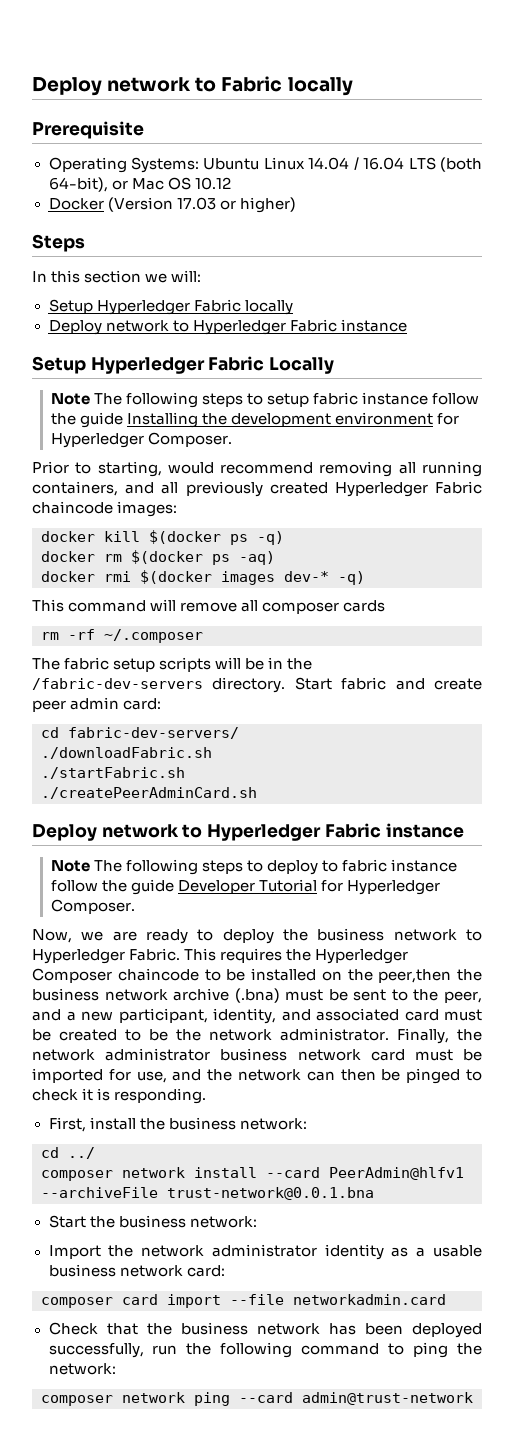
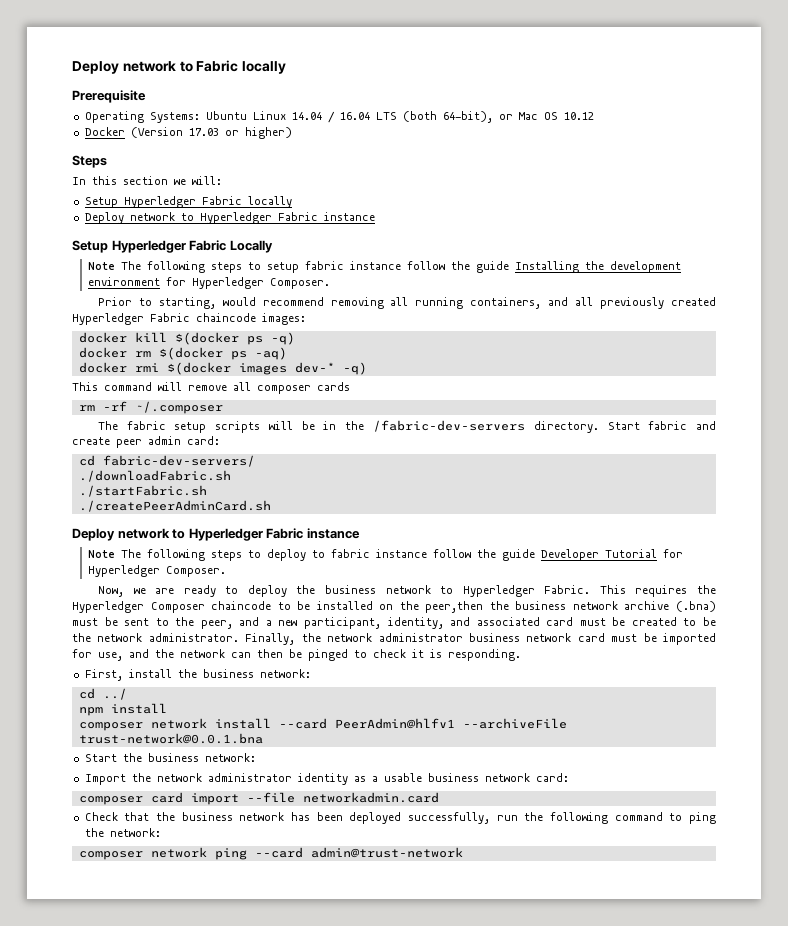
+ npm install

